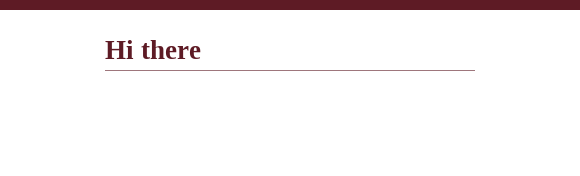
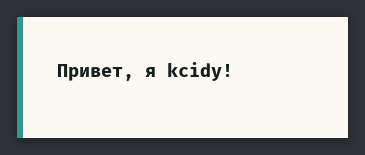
- Hi there
+ Привет, я kcidy!

